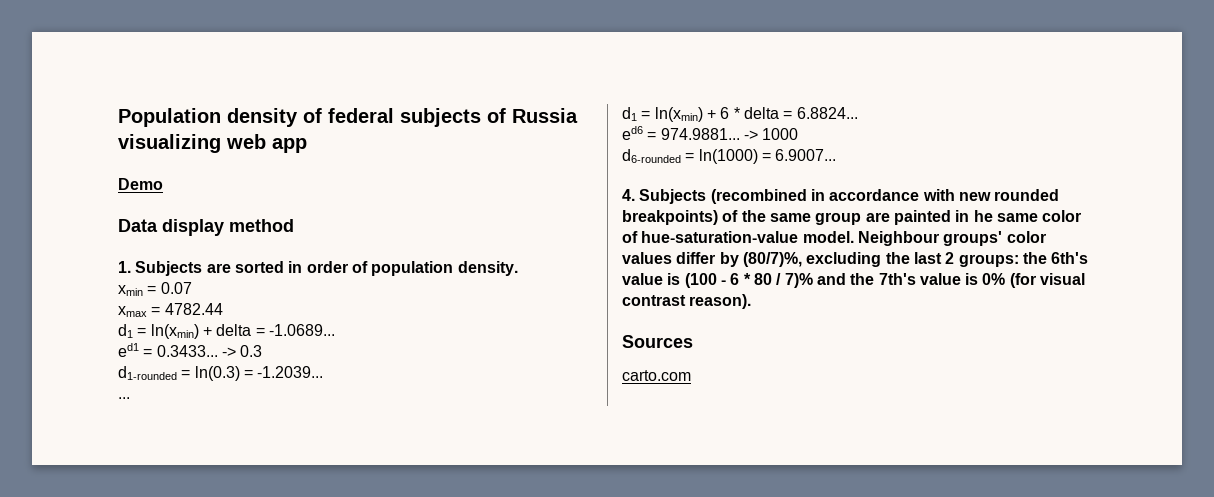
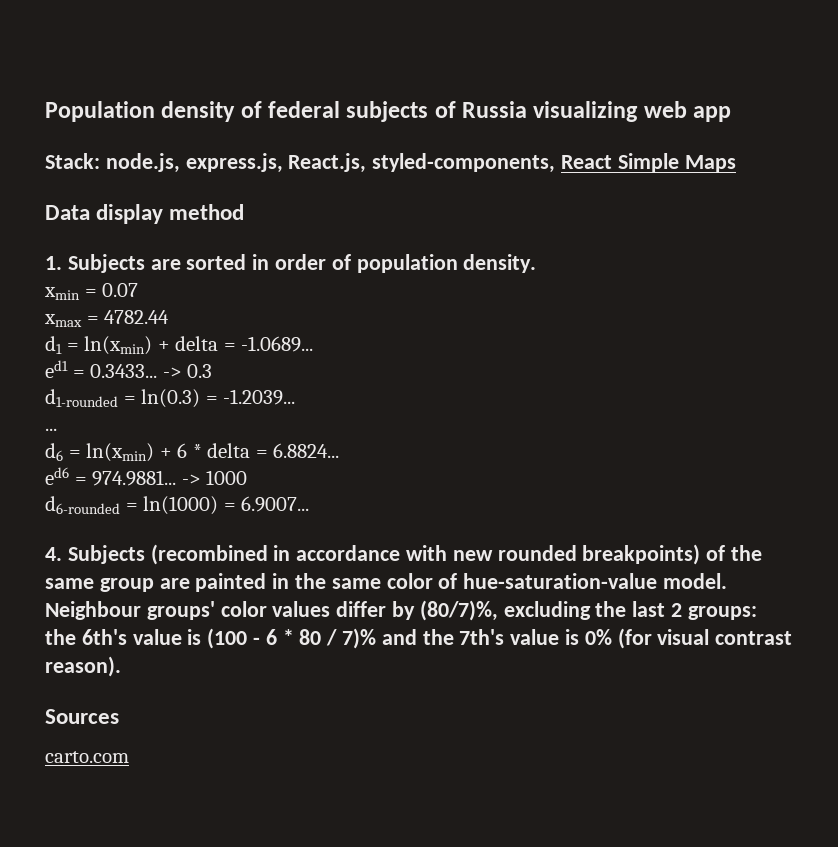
- Demo
+ Stack: node.js, express.js, React.js, styled-components, React Simple Maps
- d1 = ln(xmin) + 6 * delta = 6.8824...
+ d6 = ln(xmin) + 6 * delta = 6.8824...
- 4. Subjects (recombined in accordance with new rounded breakpoints) of the same group are painted in he same color of hue-saturation-value model.
+ 4. Subjects (recombined in accordance with new rounded breakpoints) of the same group are painted in the same color of hue-saturation-value model.

